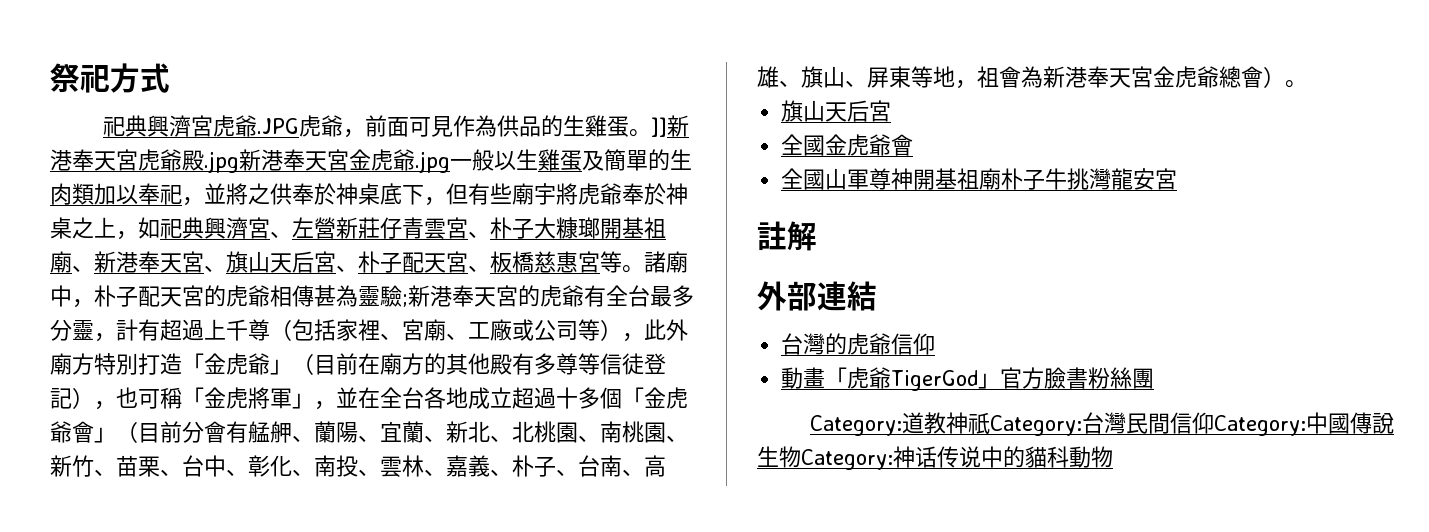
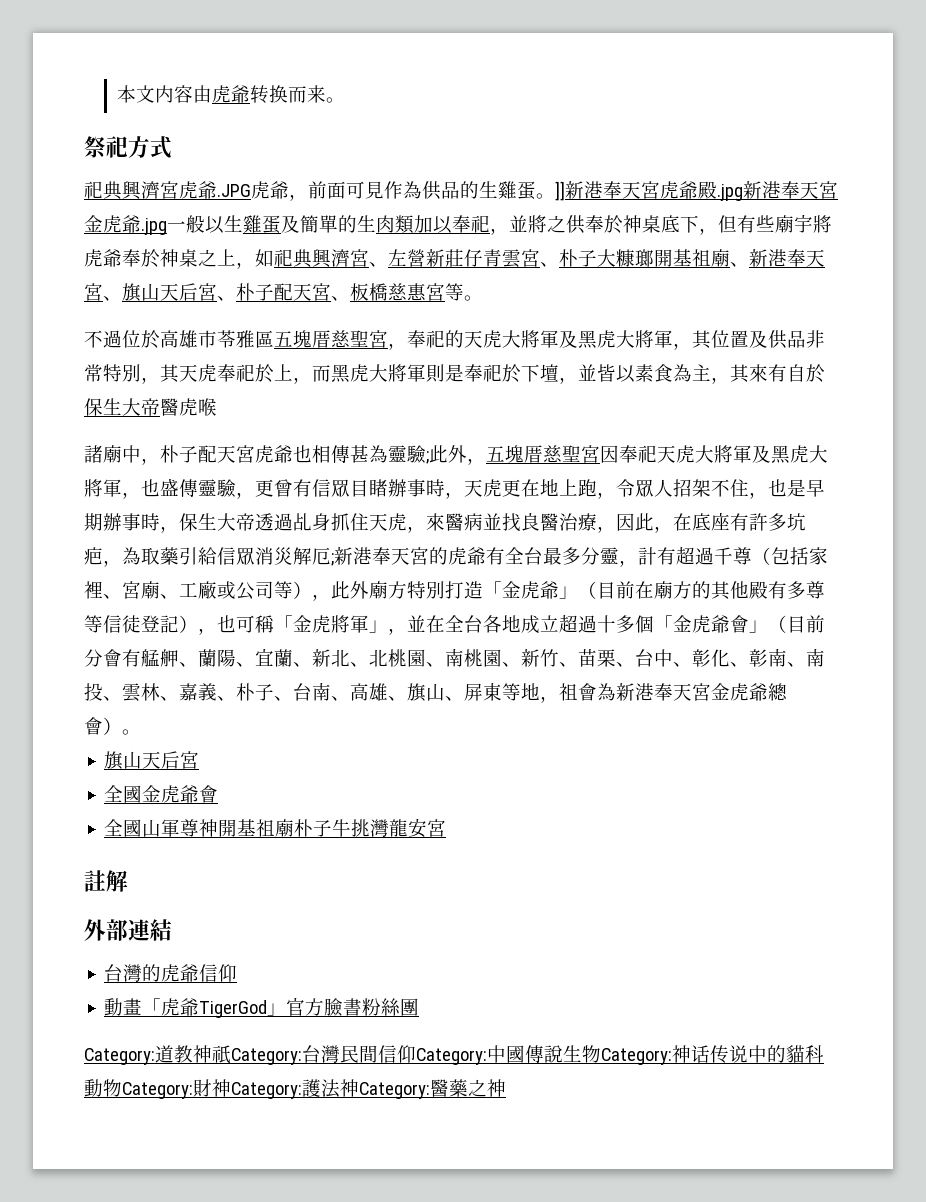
+ 本文内容由虎爺转换而来。
- 祀典興濟宮虎爺.JPG虎爺，前面可見作為供品的生雞蛋。]]新港奉天宮虎爺殿.jpg新港奉天宮金虎爺.jpg一般以生雞蛋及簡單的生肉類加以奉祀，並將之供奉於神桌底下，但有些廟宇將虎爺奉於神桌之上，如祀典興濟宮、左營新莊仔青雲宮、朴子大糠瑯開基祖廟、新港奉天宮、旗山天后宮、朴子配天宮、板橋慈惠宮等。諸廟中，朴子配天宮的虎爺相傳甚為靈驗;
+ 祀典興濟宮虎爺.JPG虎爺，前面可見作為供品的生雞蛋。]]新港奉天宮虎爺殿.jpg新港奉天宮金虎爺.jpg一般以生雞蛋及簡單的生肉類加以奉祀，並將之供奉於神桌底下，但有些廟宇將虎爺奉於神桌之上，如祀典興濟宮、左營新莊仔青雲宮、朴子大糠瑯開基祖廟、新港奉天宮、旗山天后宮、朴子配天宮、板橋慈惠宮等。
+ 不過位於高雄市苓雅區五塊厝慈聖宮，奉祀的天虎大將軍及黑虎大將軍，其位置及供品非常特別，其天虎奉祀於上，而黑虎大將軍則是奉祀於下壇，並皆以素食為主，其來有自於保生大帝醫虎喉
+ 諸廟中，朴子配天宮虎爺也相傳甚為靈驗;
+ 此外，五塊厝慈聖宮因奉祀天虎大將軍及黑虎大將軍，也盛傳靈驗，更曾有信眾目睹辦事時，天虎更在地上跑，令眾人招架不住，也是早期辦事時，保生大帝透過乩身抓住天虎，來醫病並找良醫治療，因此，在底座有許多坑疤，為取藥引給信眾消災解厄;
- 新港奉天宮的虎爺有全台最多分靈，計有超過上千尊（包括家裡、宮廟、工廠或公司等），此外廟方特別打造「金虎爺」（目前在廟方的其他殿有多尊等信徒登記），也可稱「金虎將軍」，並在全台各地成立超過十多個「金虎爺會」（目前分會有艋舺、蘭陽、宜蘭、新北、北桃園、南桃園、新竹、苗栗、台中、彰化、南投、雲林、嘉義、朴子、台南、高雄、旗山、屏東等地，祖會為新港奉天宮金虎爺總會）。
+ 新港奉天宮的虎爺有全台最多分靈，計有超過千尊（包括家裡、宮廟、工廠或公司等），此外廟方特別打造「金虎爺」（目前在廟方的其他殿有多尊等信徒登記），也可稱「金虎將軍」，並在全台各地成立超過十多個「金虎爺會」（目前分會有艋舺、蘭陽、宜蘭、新北、北桃園、南桃園、新竹、苗栗、台中、彰化、彰南、南投、雲林、嘉義、朴子、台南、高雄、旗山、屏東等地，祖會為新港奉天宮金虎爺總會）。
- Category:道教神祇Category:台灣民間信仰Category:中國傳說生物Category:神话传说中的貓科動物
+ Category:道教神祇Category:台灣民間信仰Category:中國傳說生物Category:神话传说中的貓科動物Category:財神Category:護法神Category:醫藥之神

